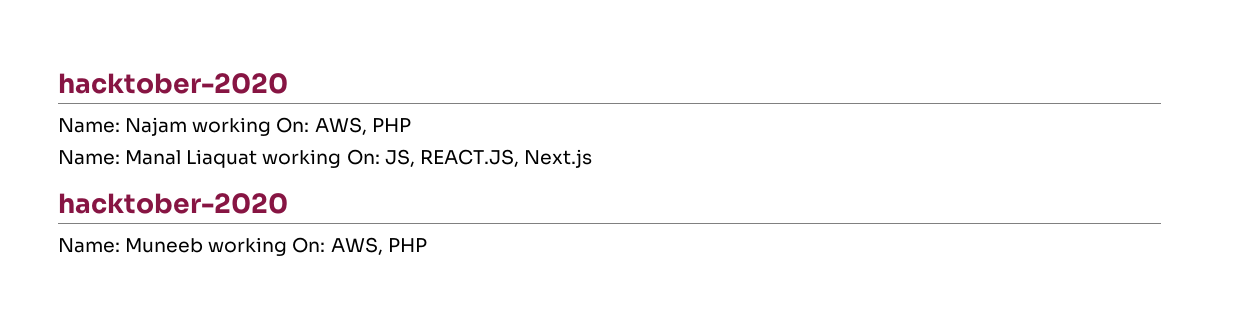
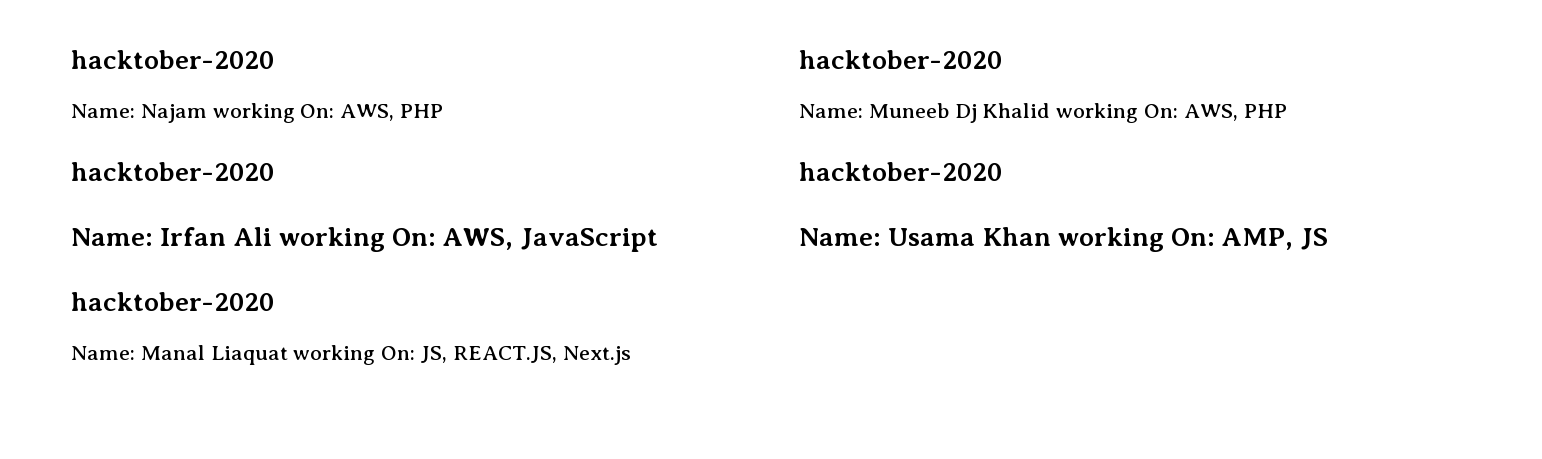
  Name: Najam working On: AWS, PHP
+ hacktober-2020
+ Name: Irfan Ali working On: AWS, JavaScript
+ hacktober-2020
- Name: Muneeb working On: AWS, PHP
+ Name: Muneeb Dj Khalid working On: AWS, PHP
+ hacktober-2020
+ Name: Usama Khan working On: AMP, JS

